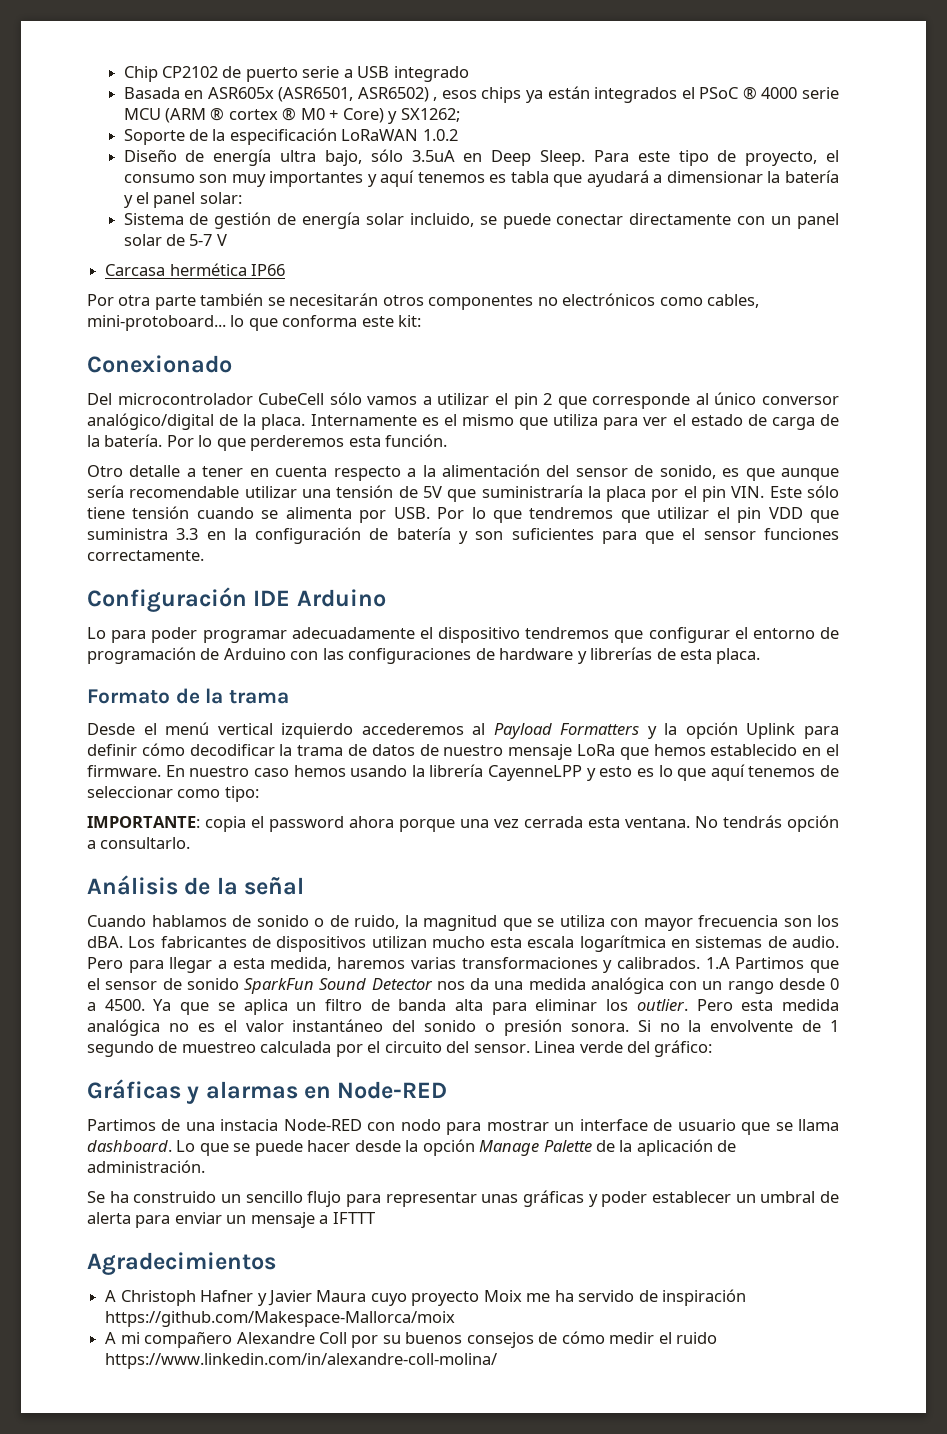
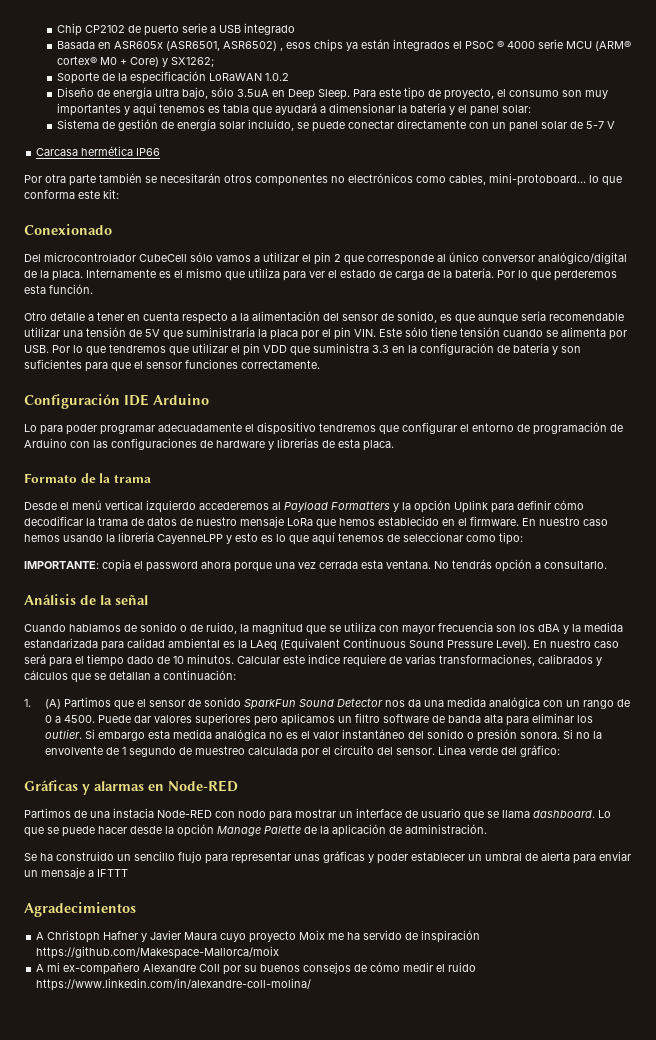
- Basada en ASR605x (ASR6501, ASR6502) , esos chips ya están integrados el PSoC ® 4000 serie MCU (ARM ® cortex ® M0 + Core) y SX1262;
+ Basada en ASR605x (ASR6501, ASR6502) , esos chips ya están integrados el PSoC ® 4000 serie MCU (ARM® cortex® M0 + Core) y SX1262;
- Cuando hablamos de sonido o de ruido, la magnitud que se utiliza con mayor frecuencia son los dBA. Los fabricantes de dispositivos utilizan mucho esta escala logarítmica en sistemas de audio. Pero para llegar a esta medida, haremos varias transformaciones y calibrados. 1.A Partimos que el sensor de sonido SparkFun Sound Detector nos da una medida analógica con un rango desde 0 a 4500.
+ Cuando hablamos de sonido o de ruido, la magnitud que se utiliza con mayor frecuencia son los dBA y la medida estandarizada para calidad ambiental es la LAeq (Equivalent Continuous Sound Pressure Level). En nuestro caso será para el tiempo dado de 10 minutos. Calcular este indice requiere de varias transformaciones, calibrados y cálculos que se detallan a continuación:
+ 1. (A) Partimos que el sensor de sonido SparkFun Sound Detector nos da una medida analógica con un rango de 0 a 4500.
- Ya que se aplica un filtro de banda alta para eliminar los outlier.
+ Puede dar valores superiores pero aplicamos un filtro software de banda alta para eliminar los outlier.
- Pero esta medida analógica no es el valor instantáneo del sonido o presión sonora.
+ Si embargo esta medida analógica no es el valor instantáneo del sonido o presión sonora.
- A mi compañero Alexandre Coll por su buenos consejos de cómo medir el ruido https://www.linkedin.com/in/alexandre-coll-molina/
+ A mi ex-compañero Alexandre Coll por su buenos consejos de cómo medir el ruido https://www.linkedin.com/in/alexandre-coll-molina/

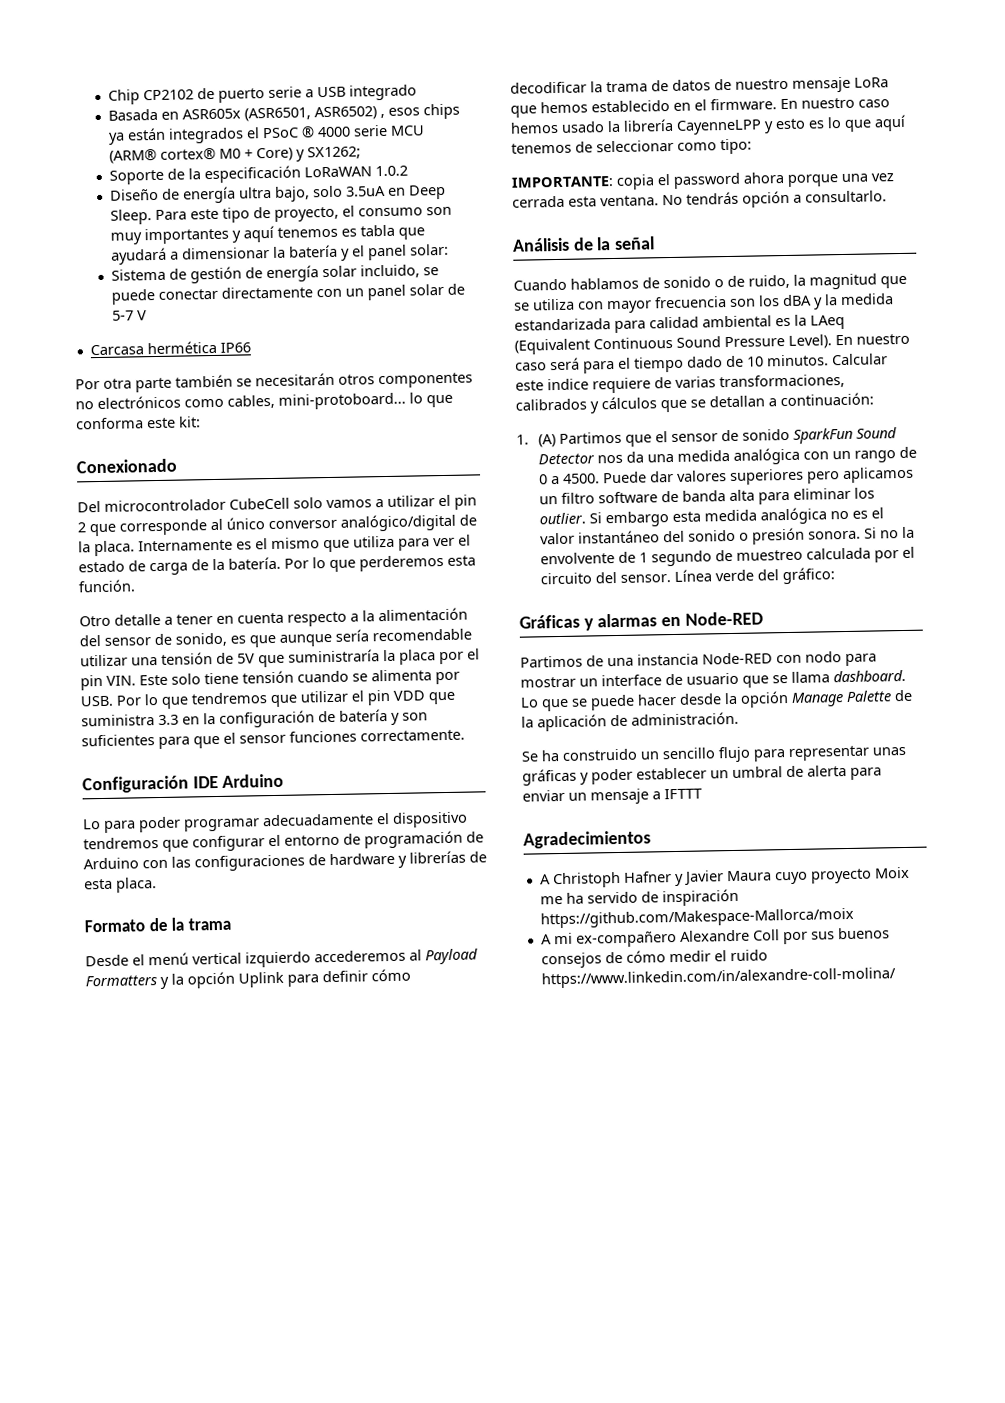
- Diseño de energía ultra bajo, sólo 3.5uA en Deep Sleep.
+ Diseño de energía ultra bajo, solo 3.5uA en Deep Sleep.
- Del microcontrolador CubeCell sólo vamos a utilizar el pin 2 que corresponde al único conversor analógico/digital de la placa.
+ Del microcontrolador CubeCell solo vamos a utilizar el pin 2 que corresponde al único conversor analógico/digital de la placa.
- Otro detalle a tener en cuenta respecto a la alimentación del sensor de sonido, es que aunque sería recomendable utilizar una tensión de 5V que suministraría la placa por el pin VIN. Este sólo tiene tensión cuando se alimenta por USB. Por lo que tendremos que utilizar el pin VDD que suministra 3.3 en la configuración de batería y son suficientes para que el sensor funciones correctamente.
+ Otro detalle a tener en cuenta respecto a la alimentación del sensor de sonido, es que aunque sería recomendable utilizar una tensión de 5V que suministraría la placa por el pin VIN. Este solo tiene tensión cuando se alimenta por USB. Por lo que tendremos que utilizar el pin VDD que suministra 3.3 en la configuración de batería y son suficientes para que el sensor funciones correctamente.
- En nuestro caso hemos usando la librería CayenneLPP y esto es lo que aquí tenemos de seleccionar como tipo:
+ En nuestro caso hemos usado la librería CayenneLPP y esto es lo que aquí tenemos de seleccionar como tipo:
- Linea verde del gráfico:
+ Línea verde del gráfico:
- Partimos de una instacia Node-RED con nodo para mostrar un interface de usuario que se llama dashboard.
+ Partimos de una instancia Node-RED con nodo para mostrar un interface de usuario que se llama dashboard.
- A mi ex-compañero Alexandre Coll por su buenos consejos de cómo medir el ruido https://www.linkedin.com/in/alexandre-coll-molina/
+ A mi ex-compañero Alexandre Coll por sus buenos consejos de cómo medir el ruido https://www.linkedin.com/in/alexandre-coll-molina/

